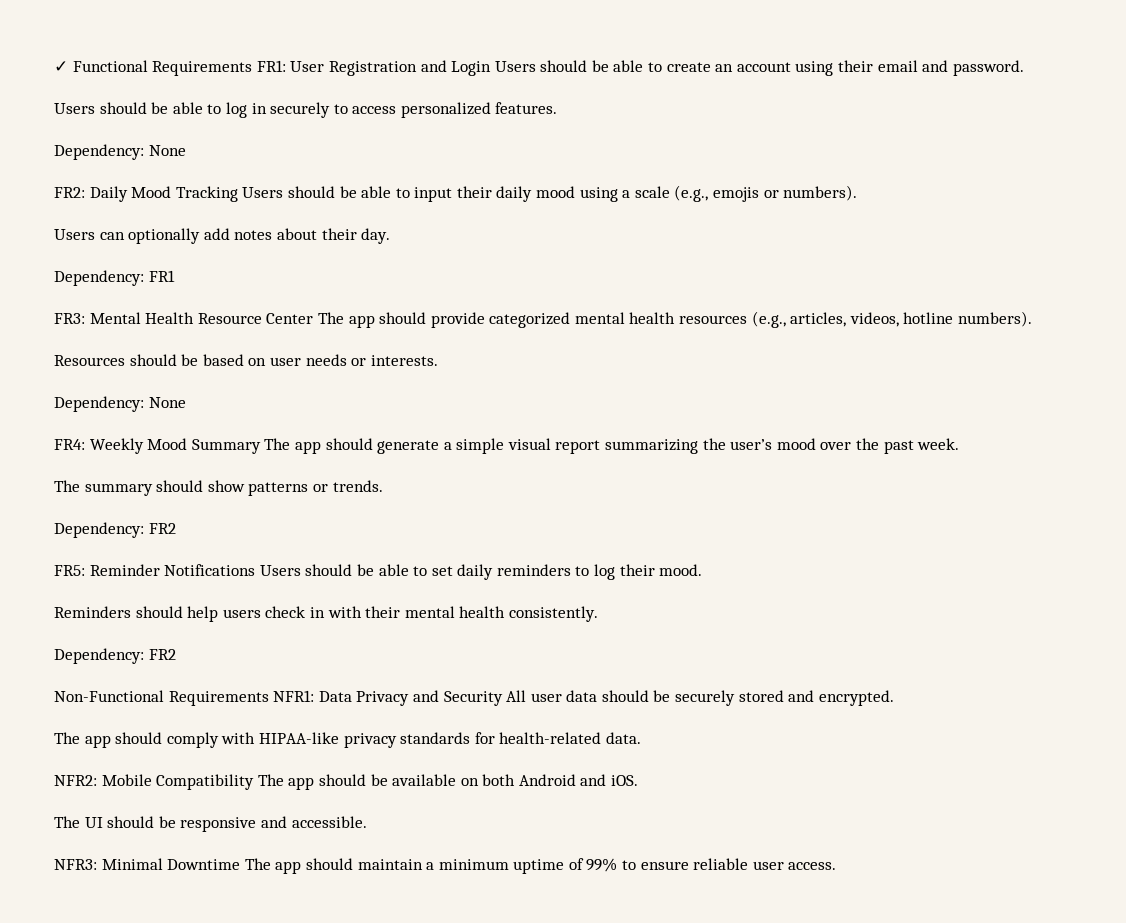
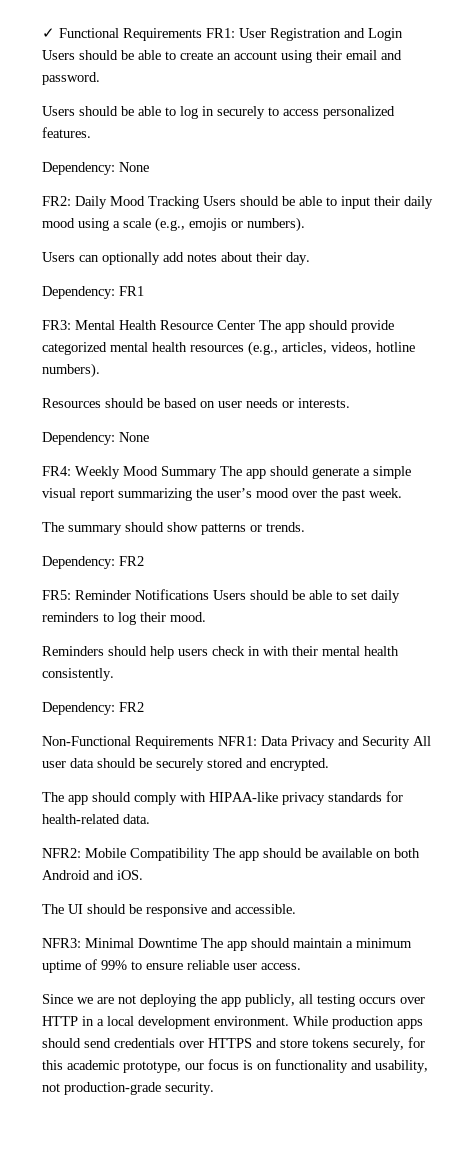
+ Since we are not deploying the app publicly, all testing occurs over HTTP in a local development environment. While production apps should send credentials over HTTPS and store tokens securely, for this academic prototype, our focus is on functionality and usability, not production-grade security.

